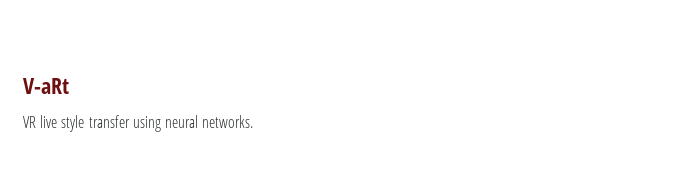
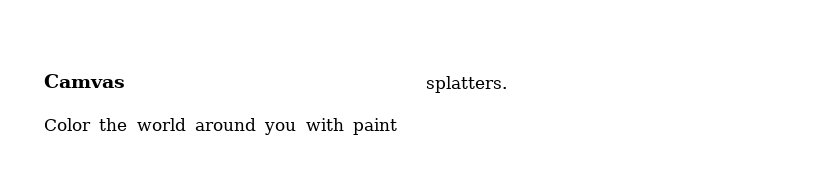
- V-aRt
- VR live style transfer using neural networks.
+ Camvas
+ Color the world around you with paint splatters.

